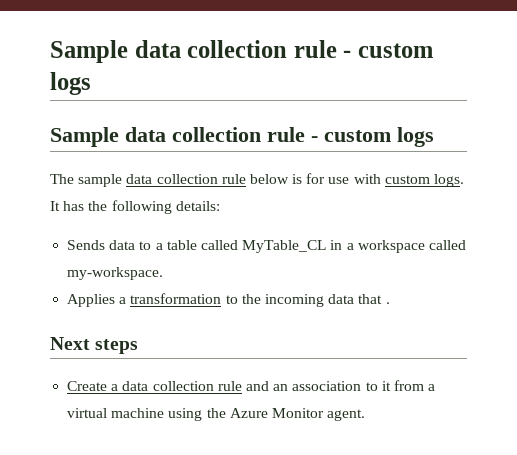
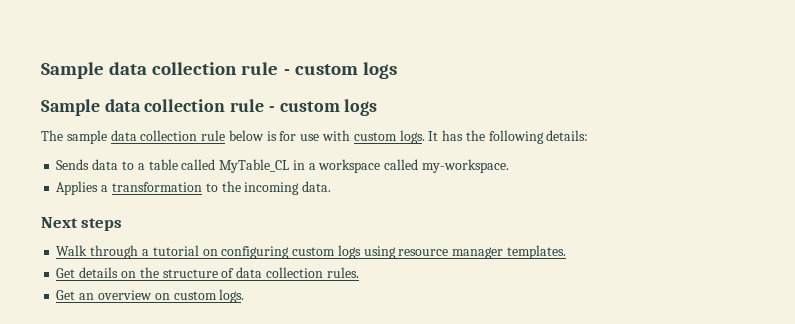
- Applies a transformation to the incoming data that .
+ Applies a transformation to the incoming data.
- Create a data collection rule and an association to it from a virtual machine using the Azure Monitor agent.
+ Walk through a tutorial on configuring custom logs using resource manager templates.
+ Get details on the structure of data collection rules.
+ Get an overview on custom logs.

